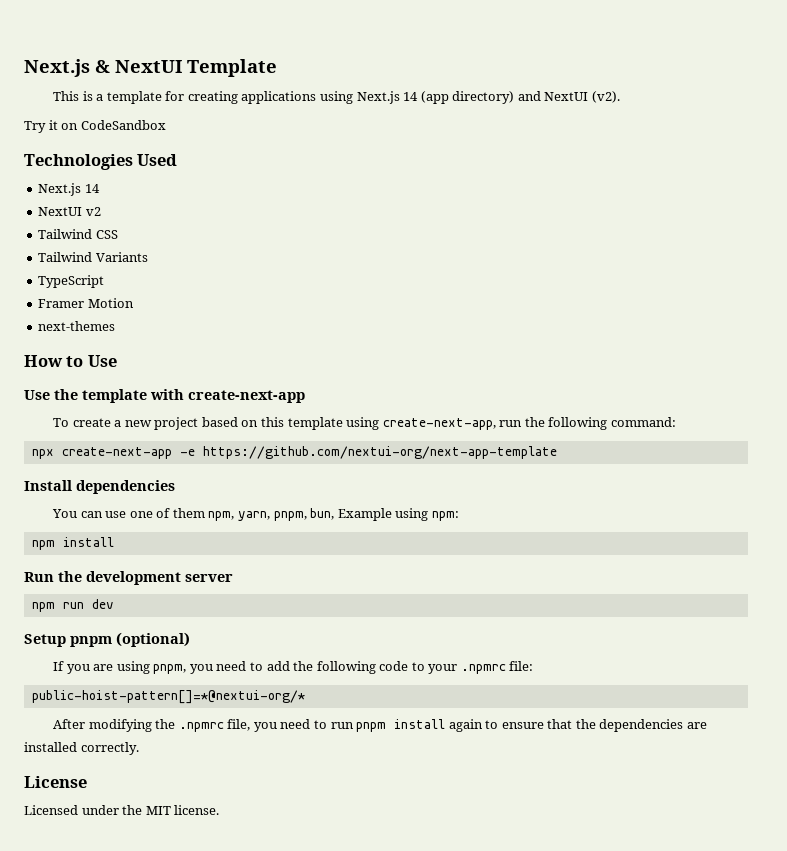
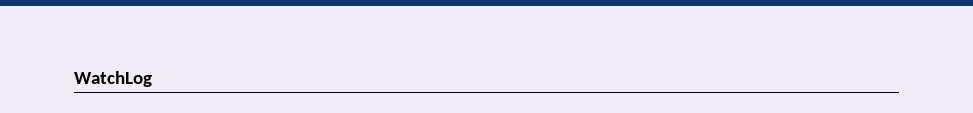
- Next.js & NextUI Template
- This is a template for creating applications using Next.js 14 (app directory) and NextUI (v2).
- Try it on CodeSandbox
- Technologies Used
- Next.js 14
- NextUI v2
- Tailwind CSS
- Tailwind Variants
- TypeScript
- Framer Motion
- next-themes
- How to Use
- Use the template with create-next-app
- To create a new project based on this template using create-next-app, run the following command:
- npx create-next-app -e https://github.com/nextui-org/next-app-template
- Install dependencies
- You can use one of them npm, yarn, pnpm, bun, Example using npm:
- npm install
- Run the development server
- npm run dev
- Setup pnpm (optional)
- If you are using pnpm, you need to add the following code to your .npmrc file:
- public-hoist-pattern[]=*@nextui-org/*
- After modifying the .npmrc file, you need to run pnpm install again to ensure that the dependencies are installed correctly.
- License
- Licensed under the MIT license.
+ WatchLog

